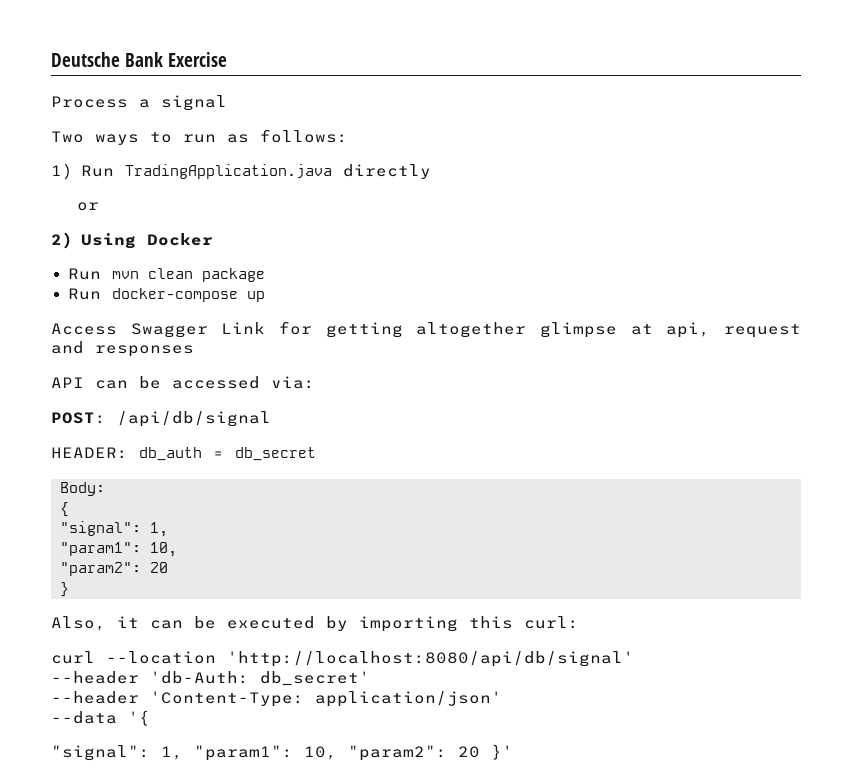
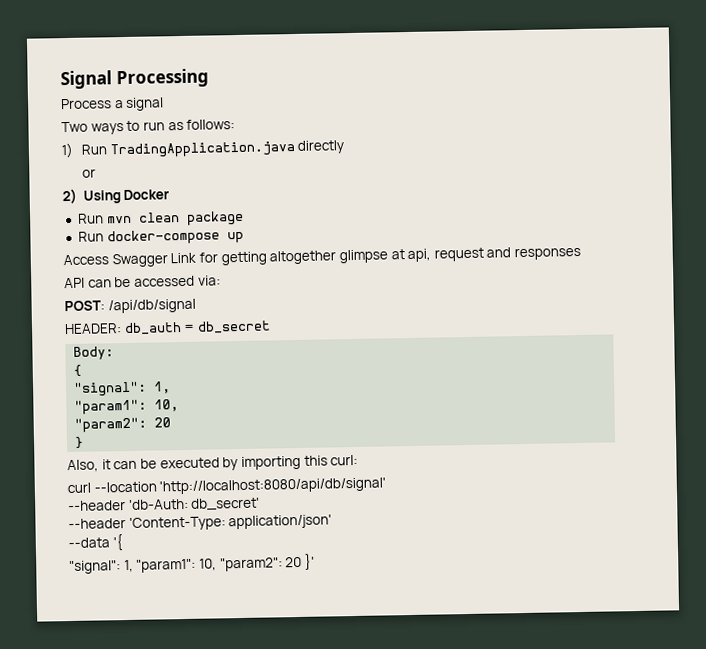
- Deutsche Bank Exercise
+ Signal Processing

